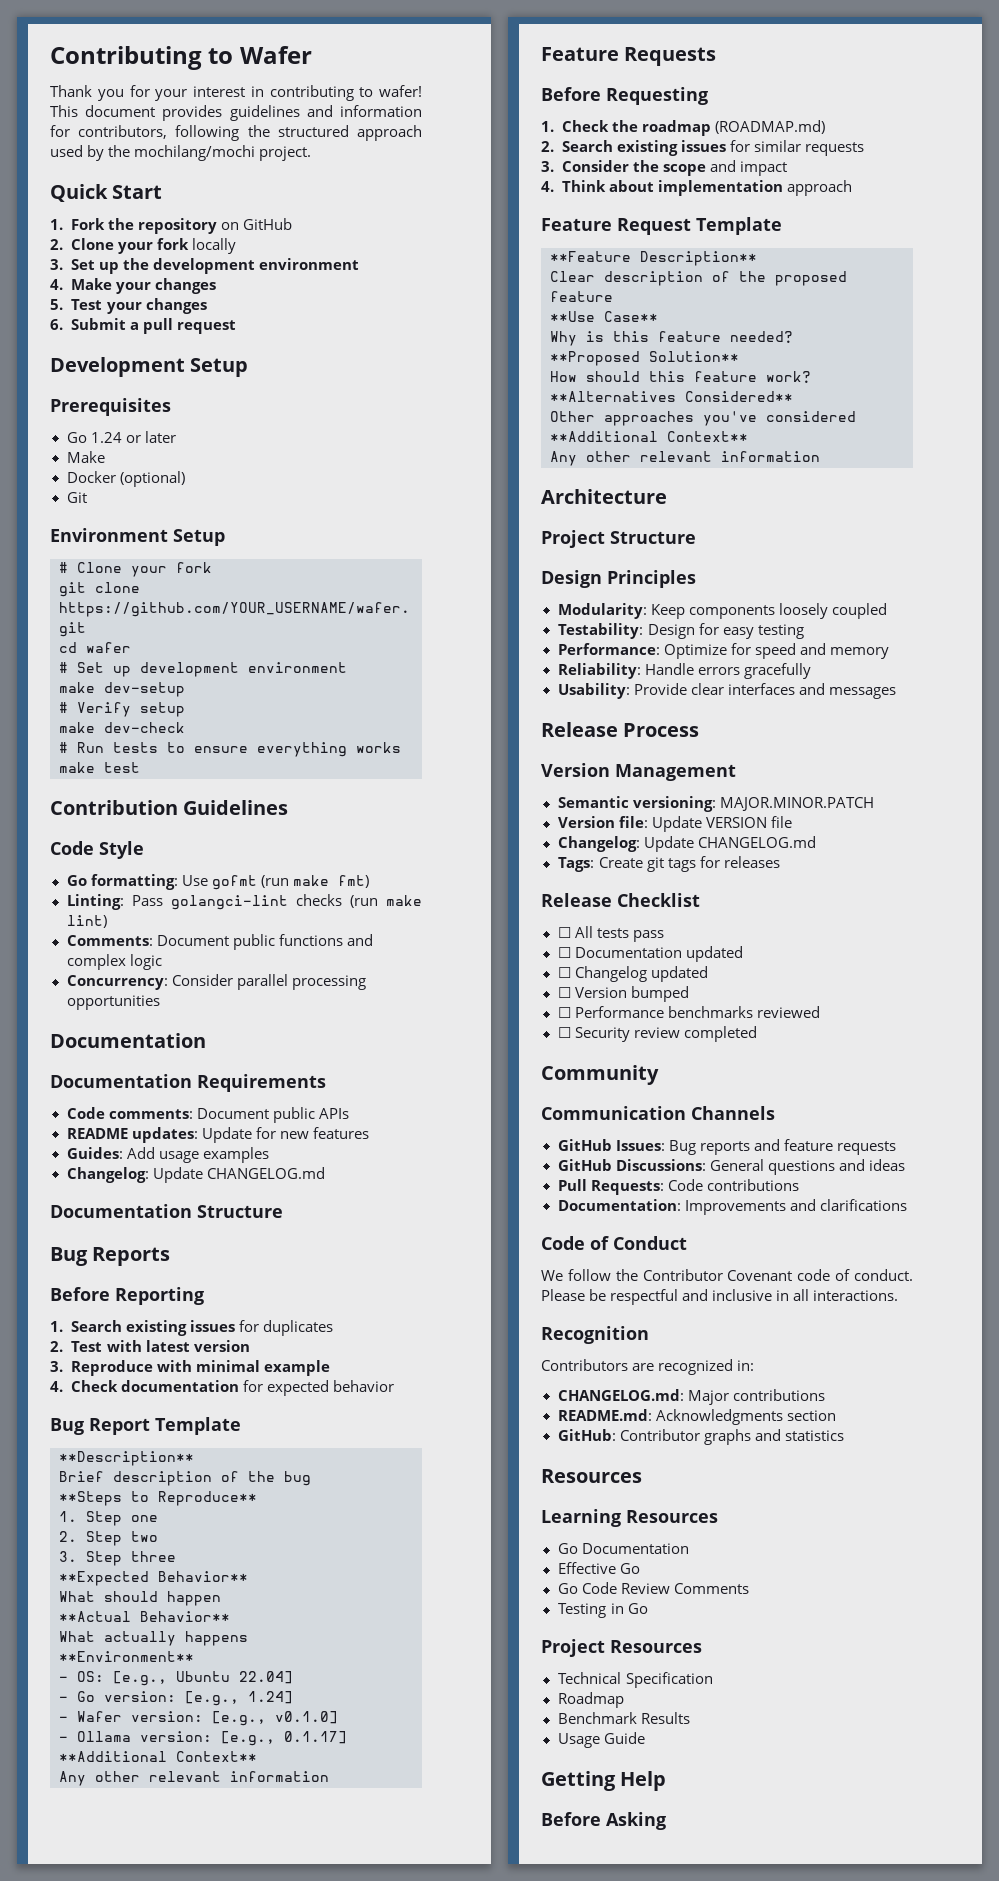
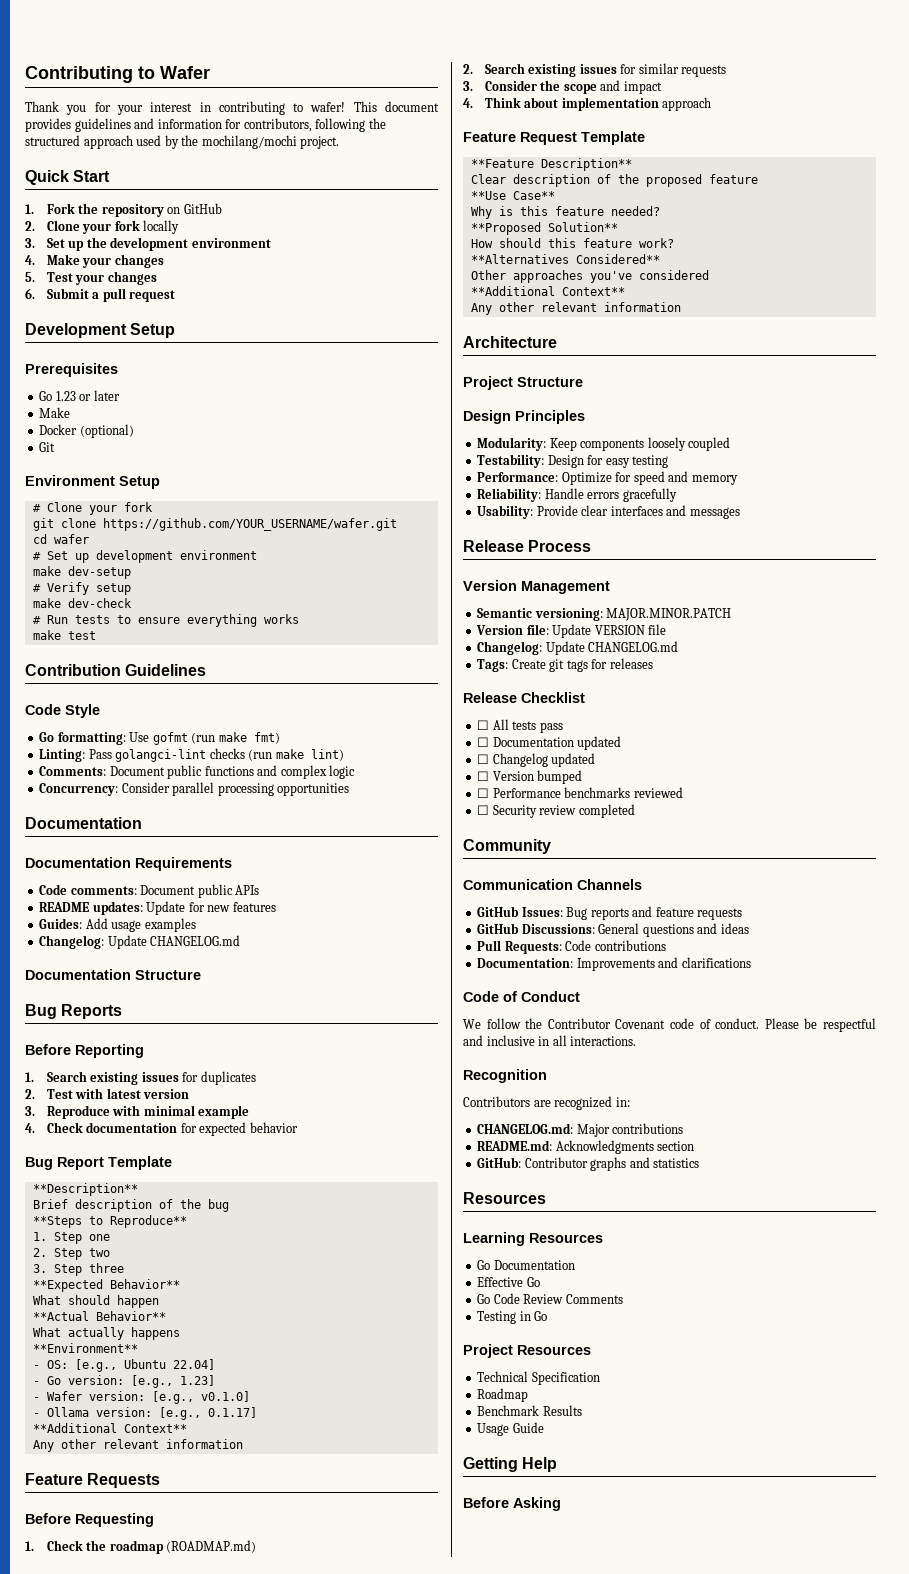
- Go 1.24 or later
+ Go 1.23 or later
- - Go version: [e.g., 1.24]
+ - Go version: [e.g., 1.23]

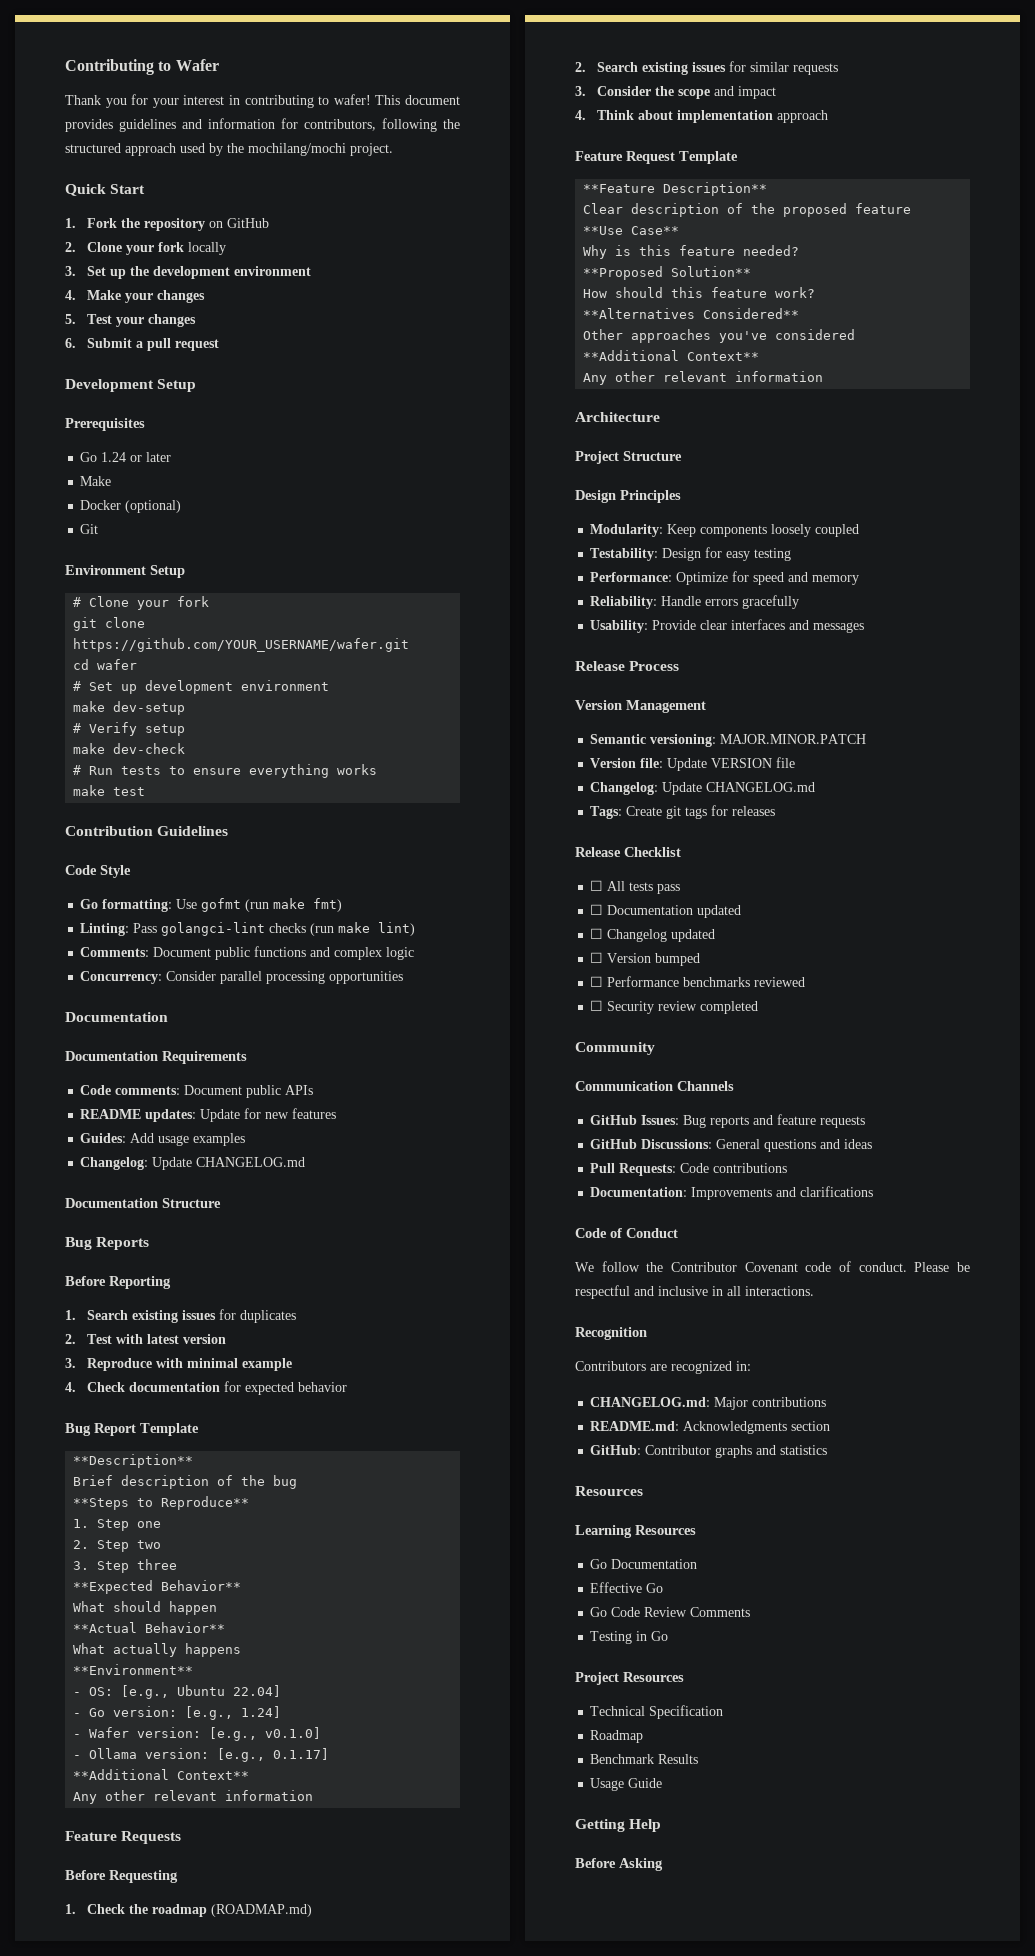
- Go 1.23 or later
+ Go 1.24 or later
- - Go version: [e.g., 1.23]
+ - Go version: [e.g., 1.24]

